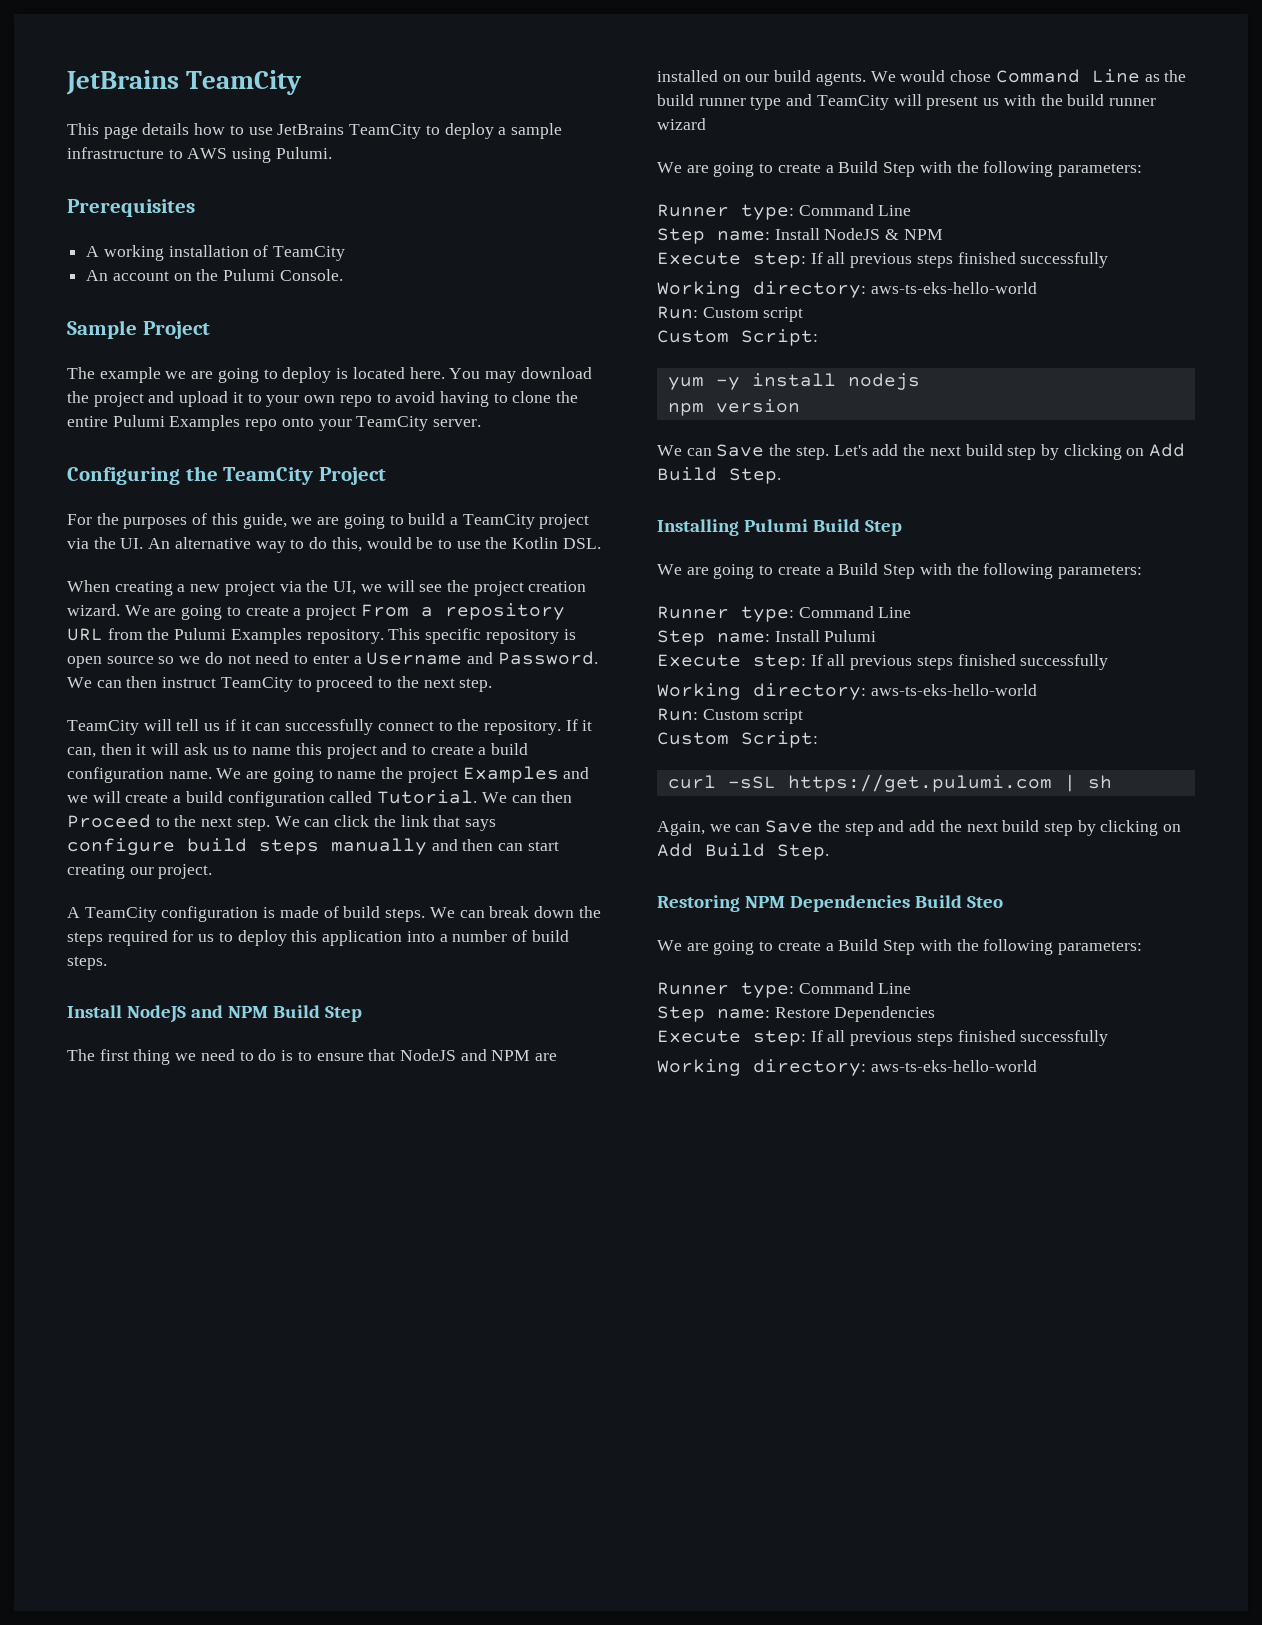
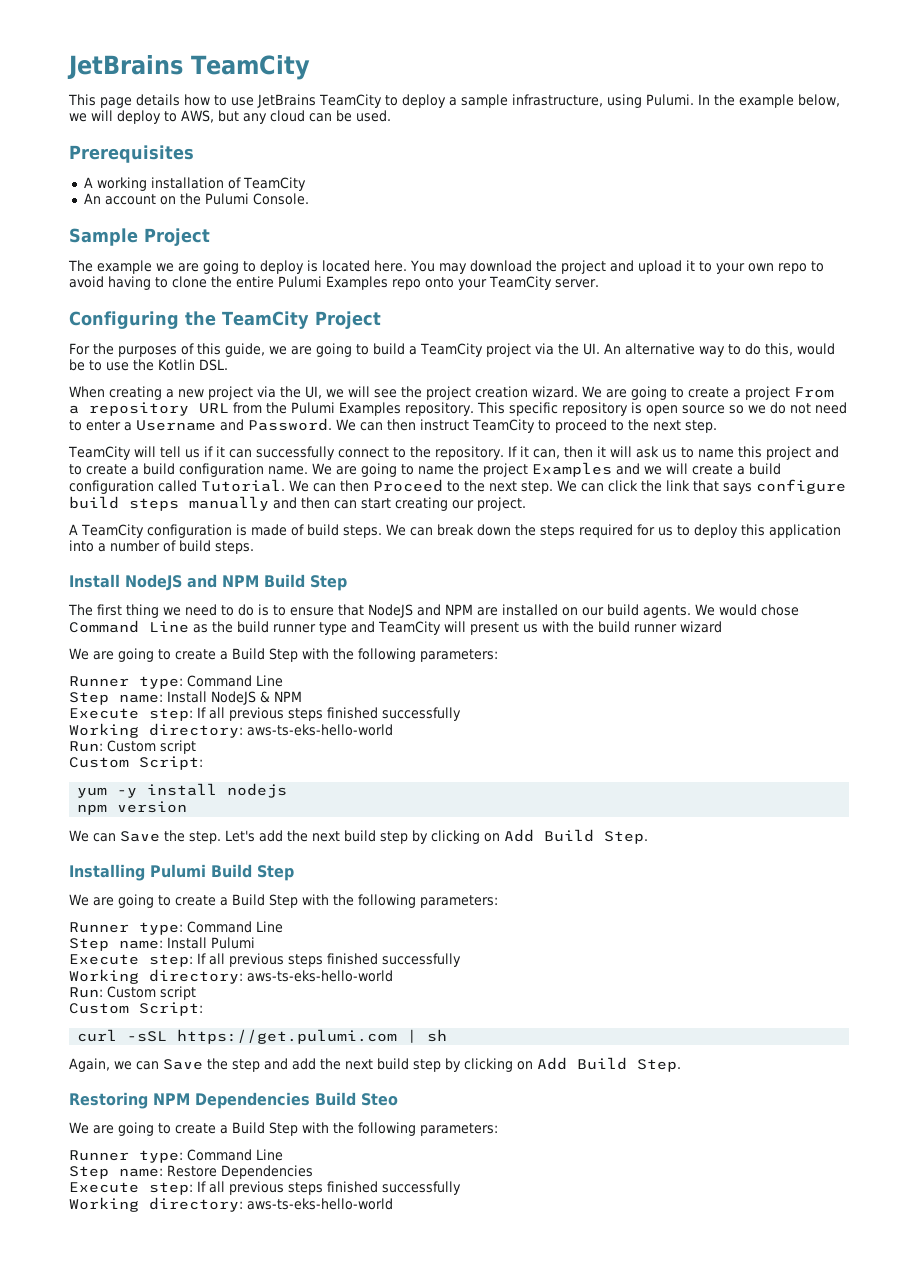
- This page details how to use JetBrains TeamCity to deploy a sample infrastructure to AWS using Pulumi.
+ This page details how to use JetBrains TeamCity to deploy a sample infrastructure, using Pulumi. In the example below, we will deploy to AWS, but any cloud can be used.

